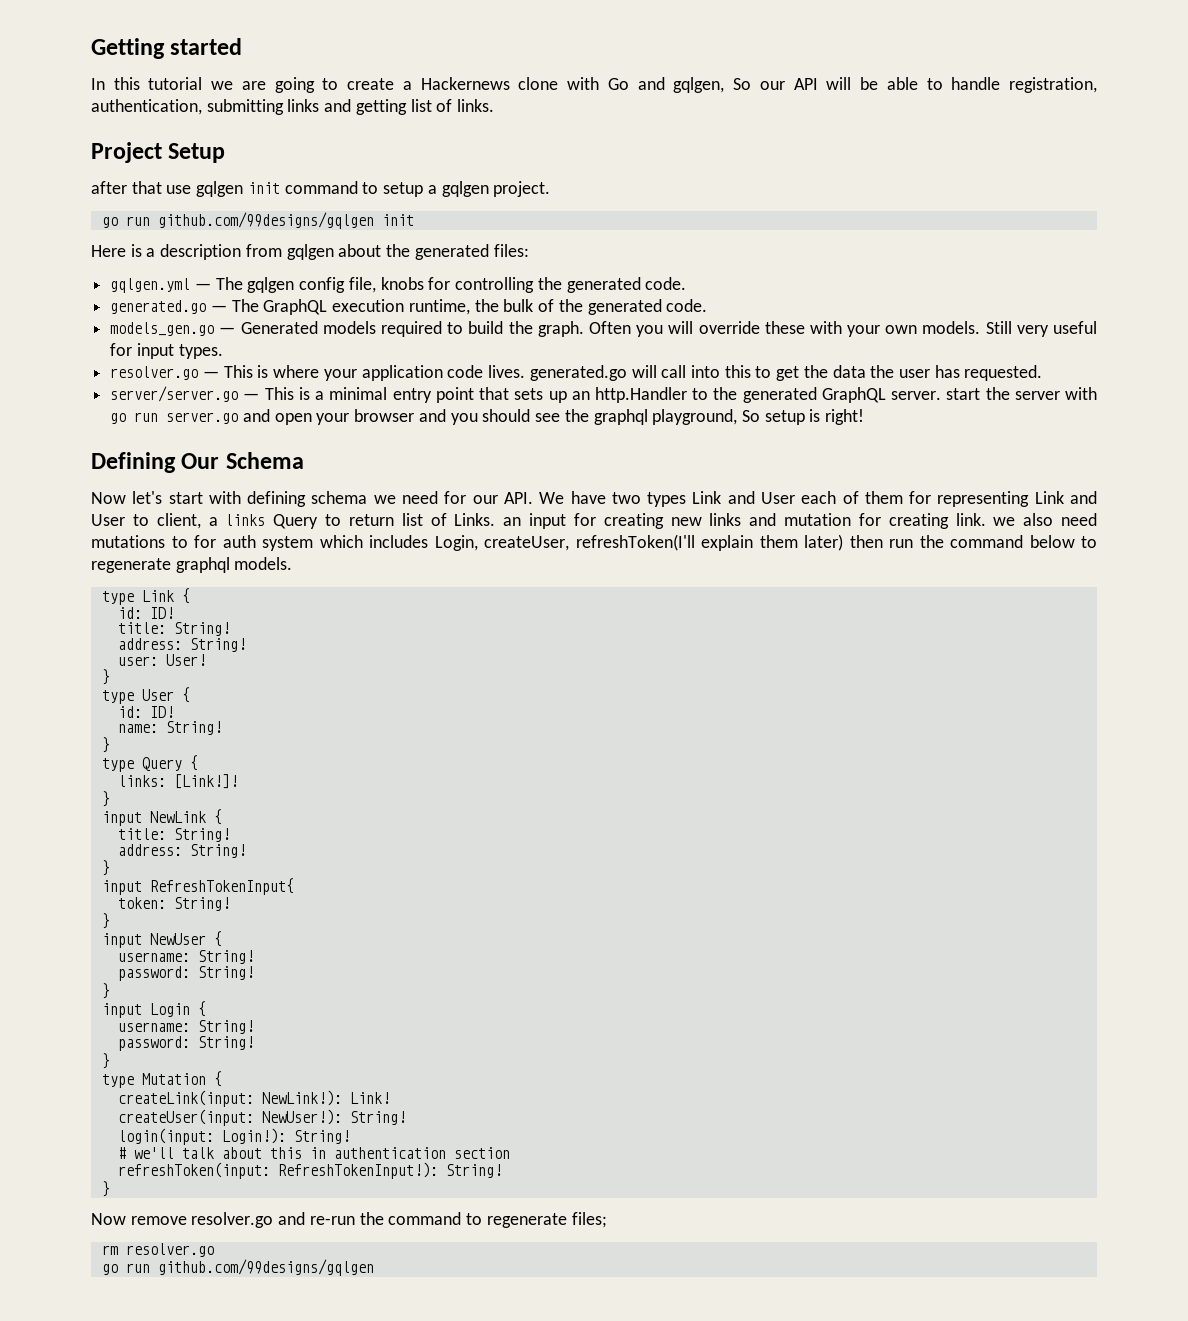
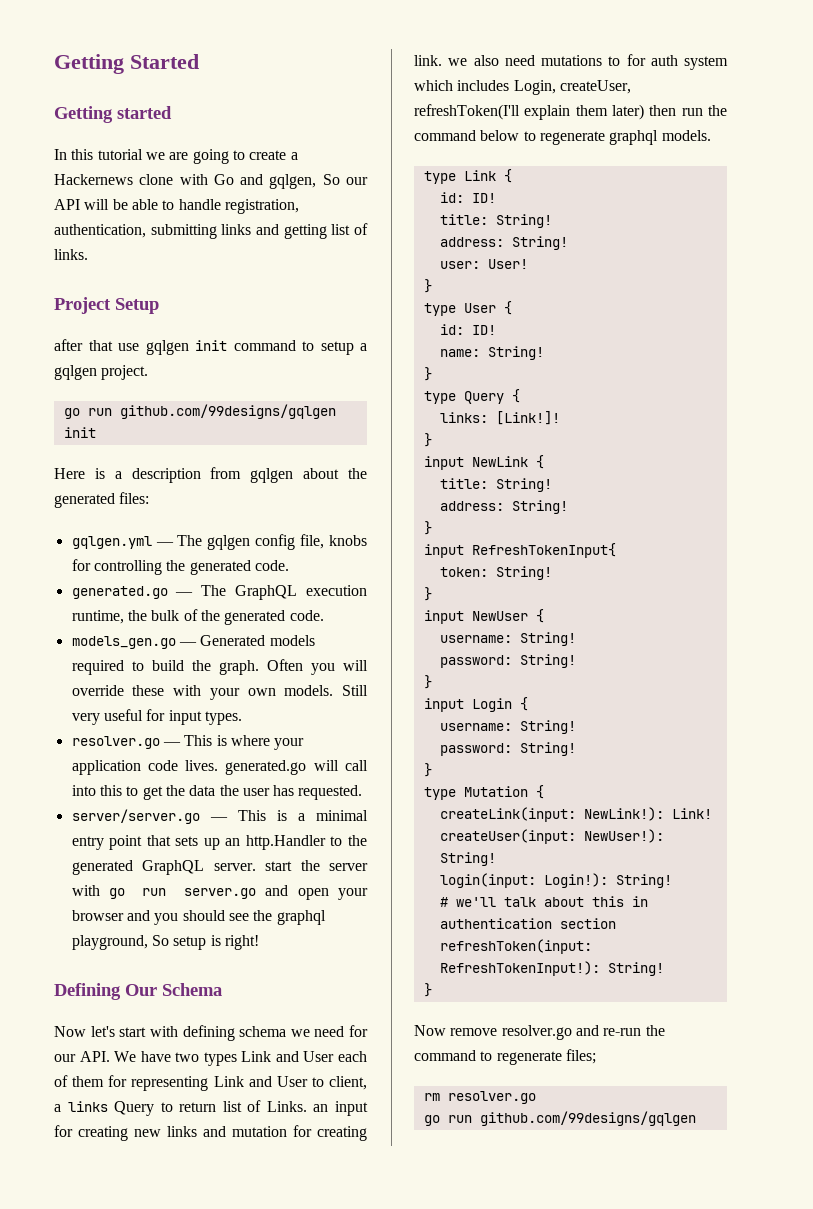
+ Getting Started

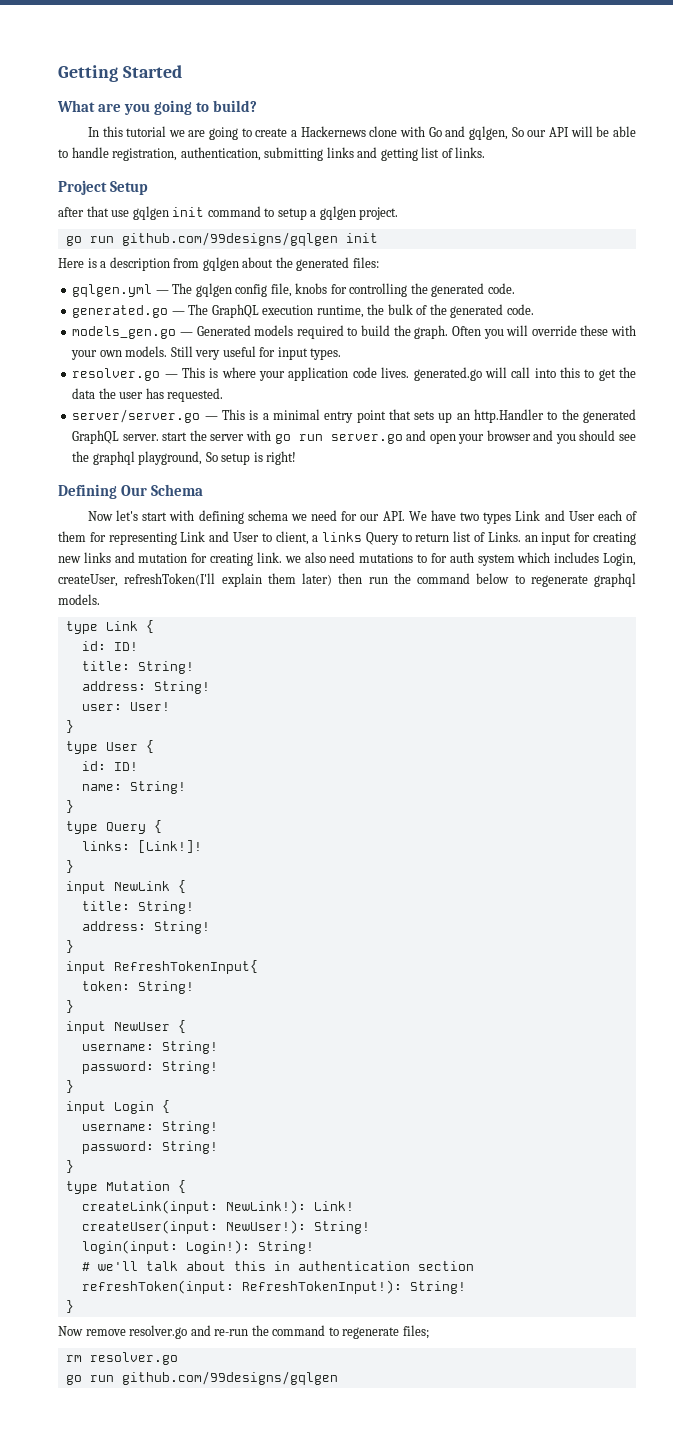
- Getting started
+ What are you going to build?

